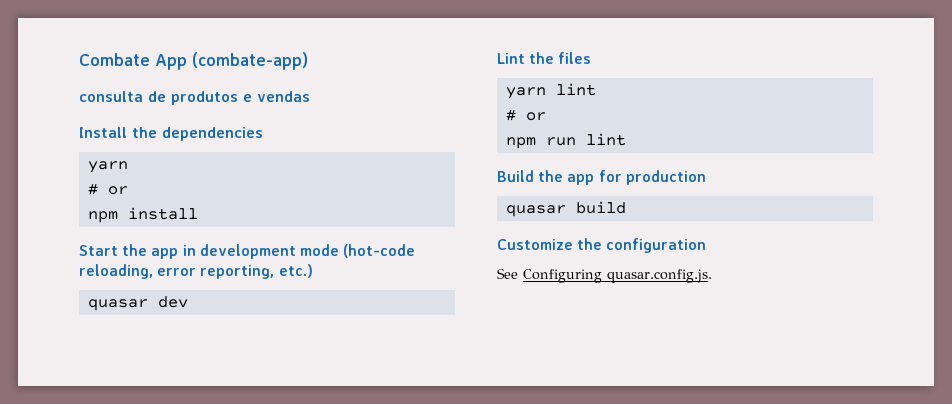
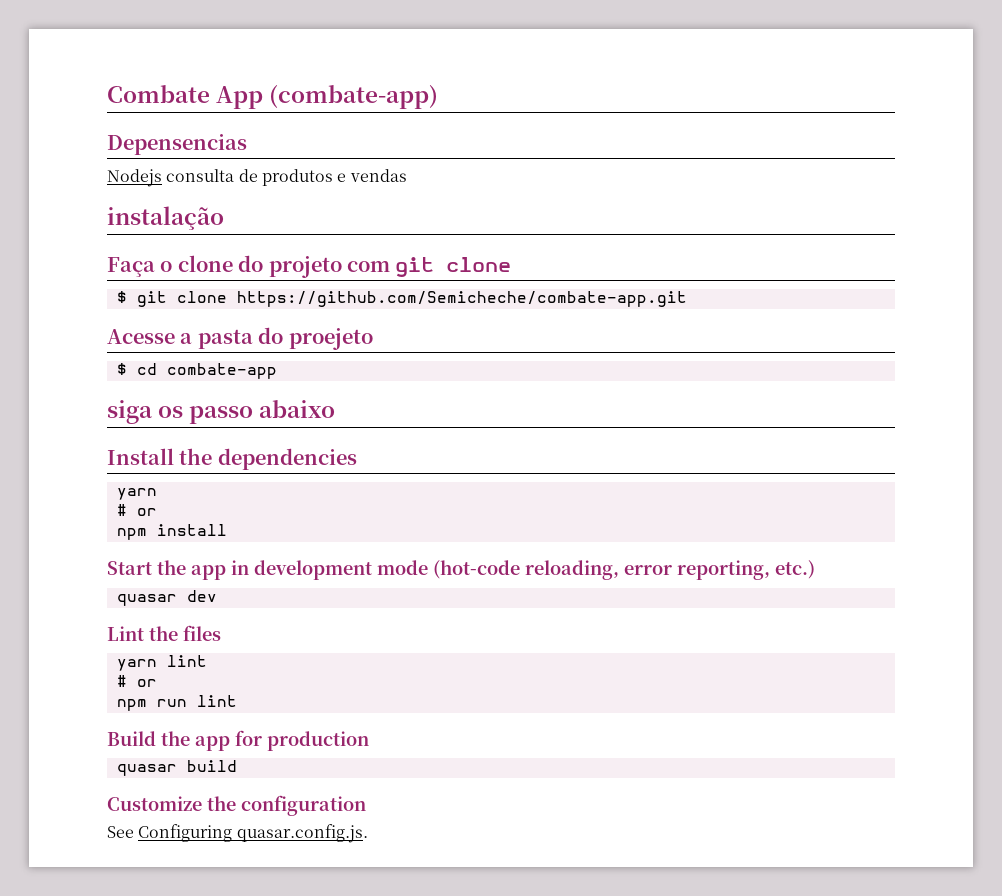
- consulta de produtos e vendas
+ Depensencias
+ Nodejs consulta de produtos e vendas
+ instalação
+ Faça o clone do projeto com git clone
+ $ git clone https://github.com/Semicheche/combate-app.git
+ Acesse a pasta do proejeto
+ $ cd combate-app
+ siga os passo abaixo

